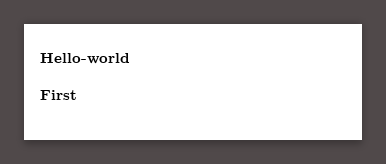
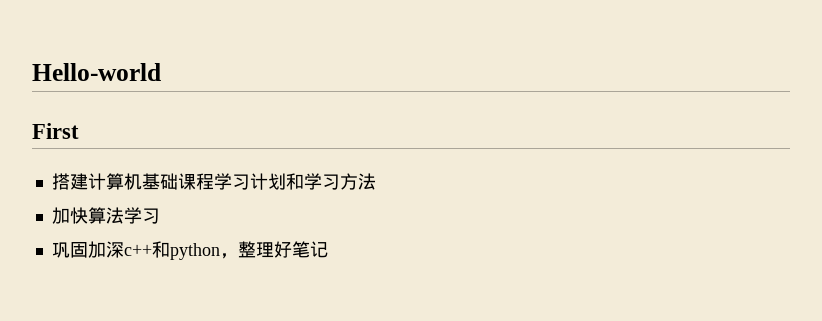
+ 搭建计算机基础课程学习计划和学习方法
+ 加快算法学习
+ 巩固加深c++和python，整理好笔记

